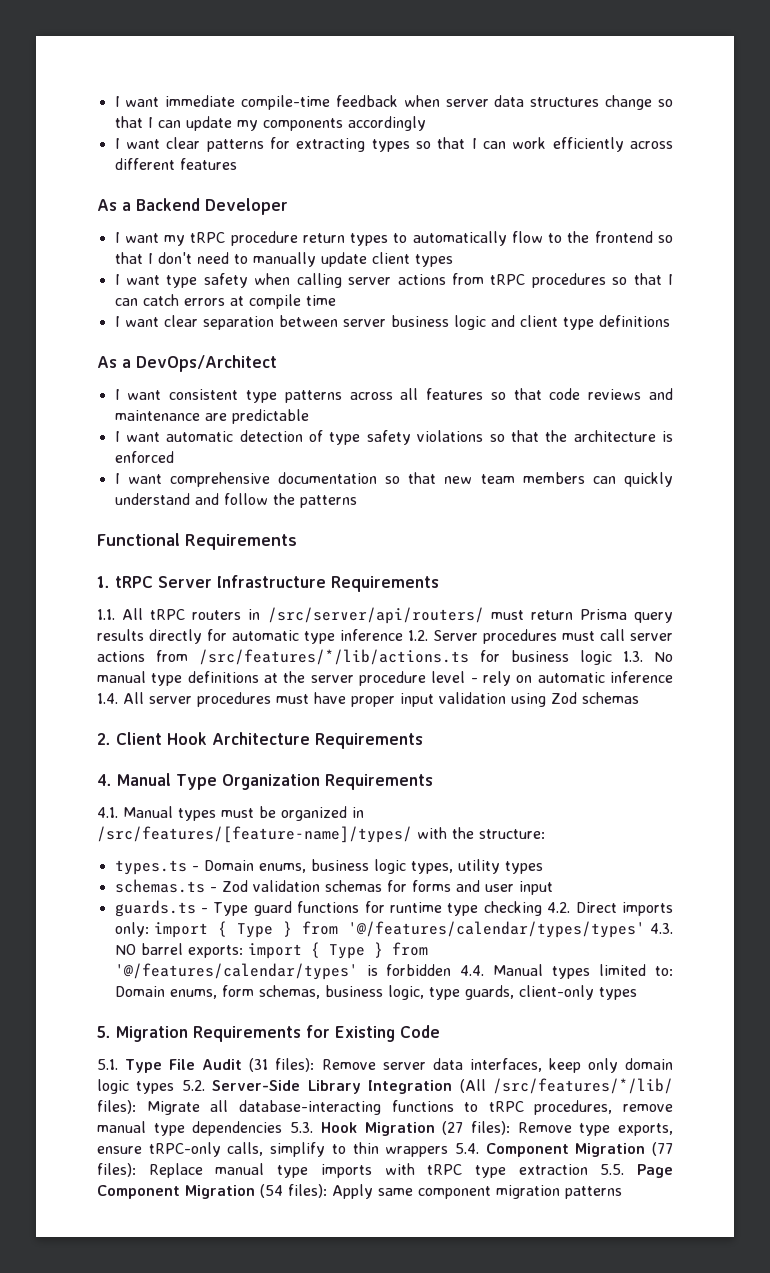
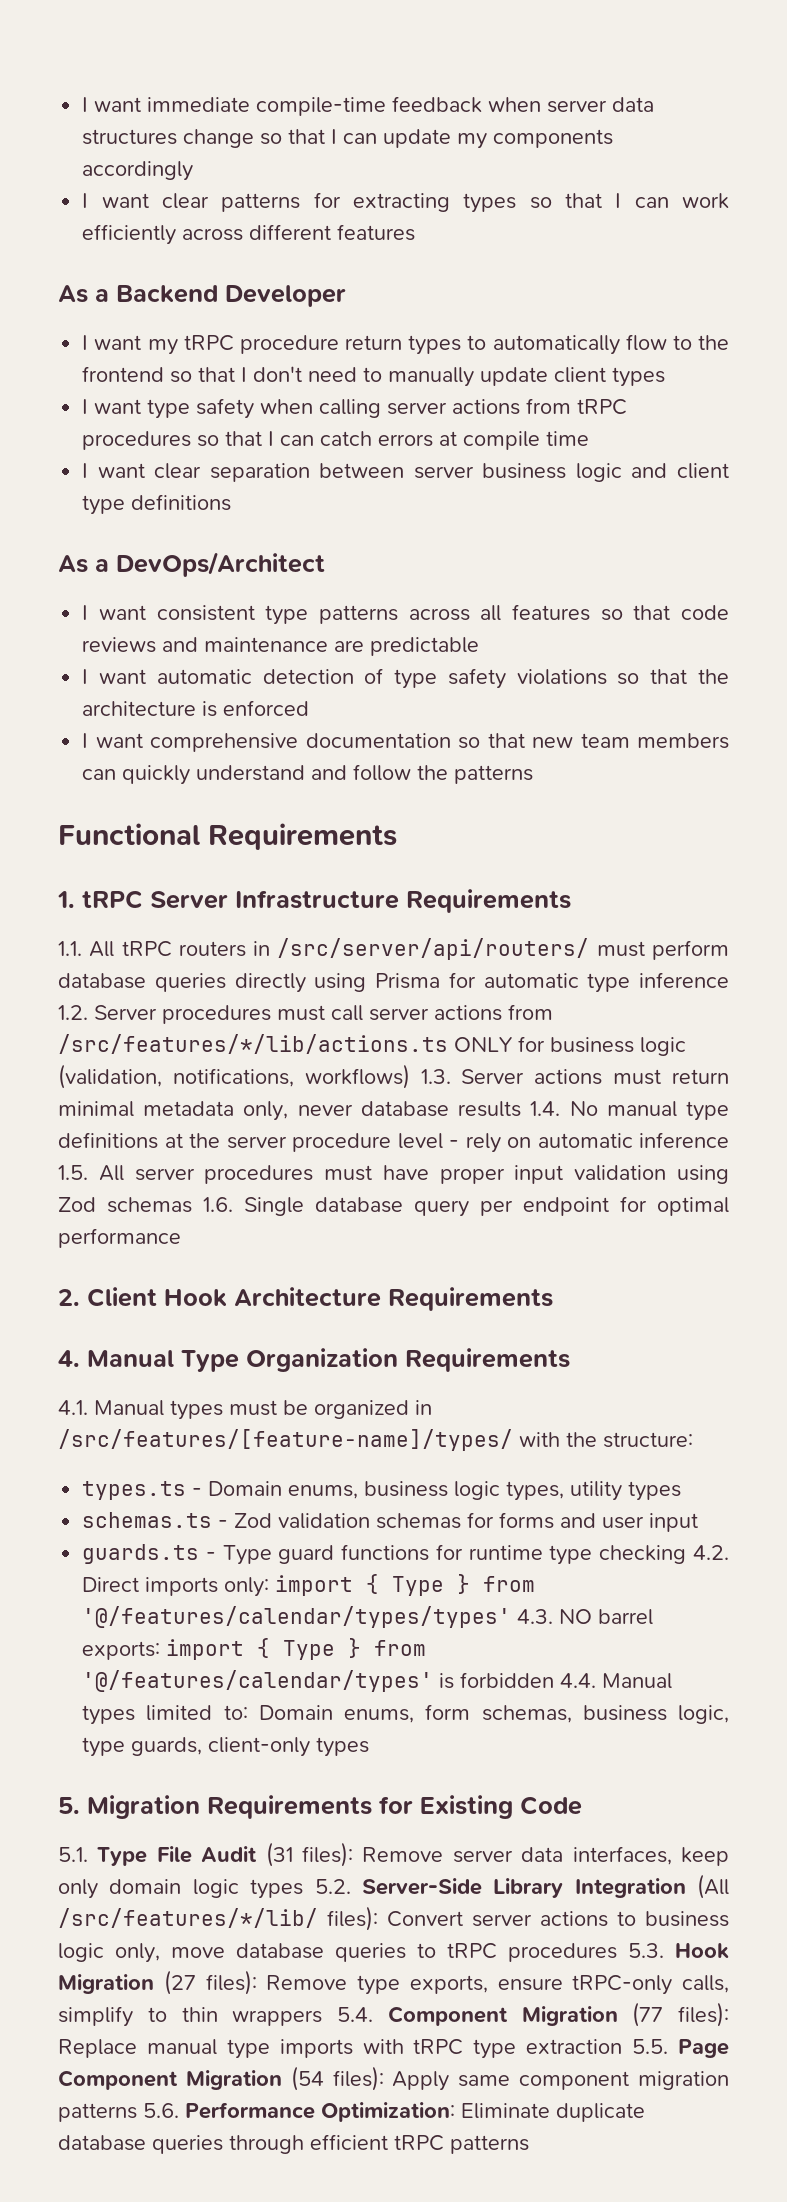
- 1.1. All tRPC routers in /src/server/api/routers/ must return Prisma query results directly for automatic type inference 1.2. Server procedures must call server actions from /src/features/*/lib/actions.ts for business logic 1.3. No manual type definitions at the server procedure level - rely on automatic inference 1.4. All server procedures must have proper input validation using Zod schemas
+ 1.1. All tRPC routers in /src/server/api/routers/ must perform database queries directly using Prisma for automatic type inference 1.2. Server procedures must call server actions from /src/features/*/lib/actions.ts ONLY for business logic (validation, notifications, workflows) 1.3. Server actions must return minimal metadata only, never database results 1.4. No manual type definitions at the server procedure level - rely on automatic inference 1.5. All server procedures must have proper input validation using Zod schemas 1.6. Single database query per endpoint for optimal performance
- Migrate all database-interacting functions to tRPC procedures, remove manual type dependencies 5.3. Hook Migration (27 files):
+ Convert server actions to business logic only, move database queries to tRPC procedures 5.3. Hook Migration (27 files):
- Apply same component migration patterns
+ Apply same component migration patterns 5.6. Performance Optimization: Eliminate duplicate database queries through efficient tRPC patterns

